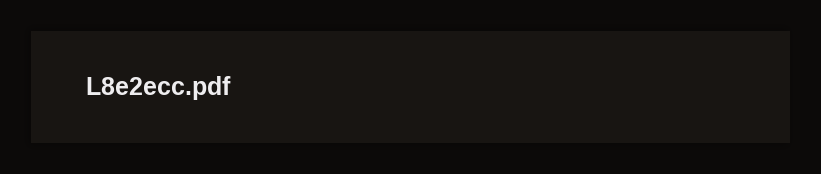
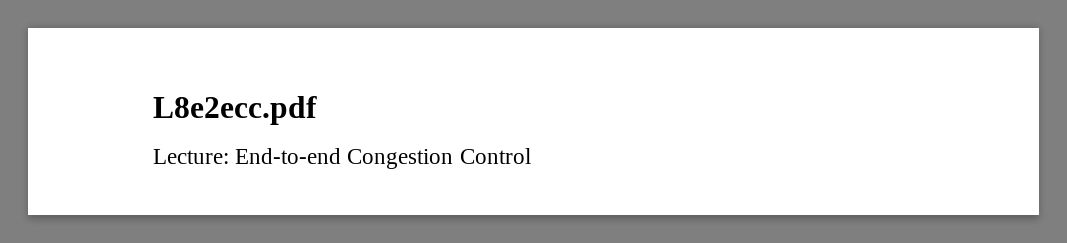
+ Lecture: End-to-end Congestion Control

